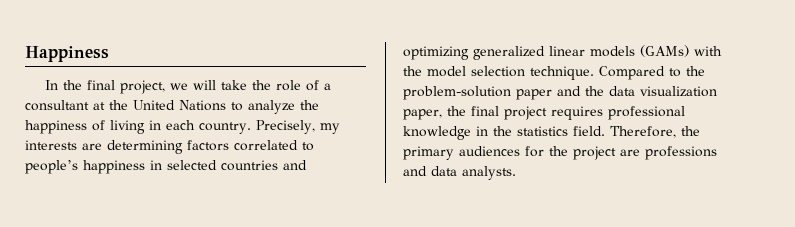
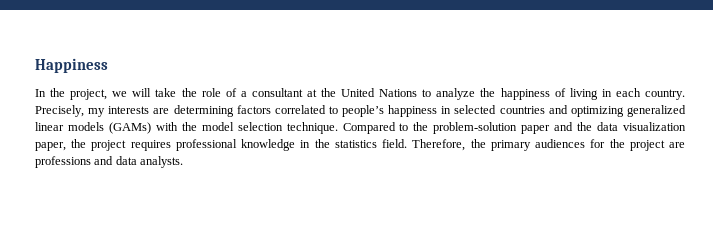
- In the final project, we will take the role of a consultant at the United Nations to analyze the happiness of living in each country.
+ In the project, we will take the role of a consultant at the United Nations to analyze the happiness of living in each country.
- Compared to the problem-solution paper and the data visualization paper, the final project requires professional knowledge in the statistics field.
+ Compared to the problem-solution paper and the data visualization paper, the project requires professional knowledge in the statistics field.

